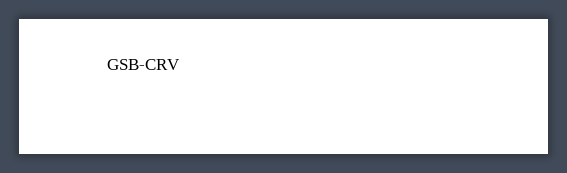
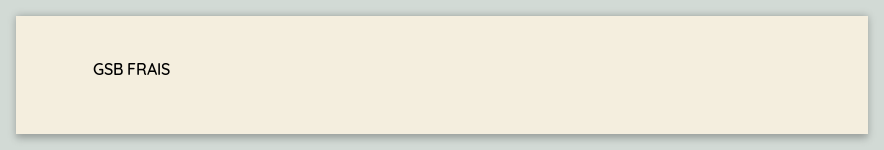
- GSB-CRV
+ GSB FRAIS

